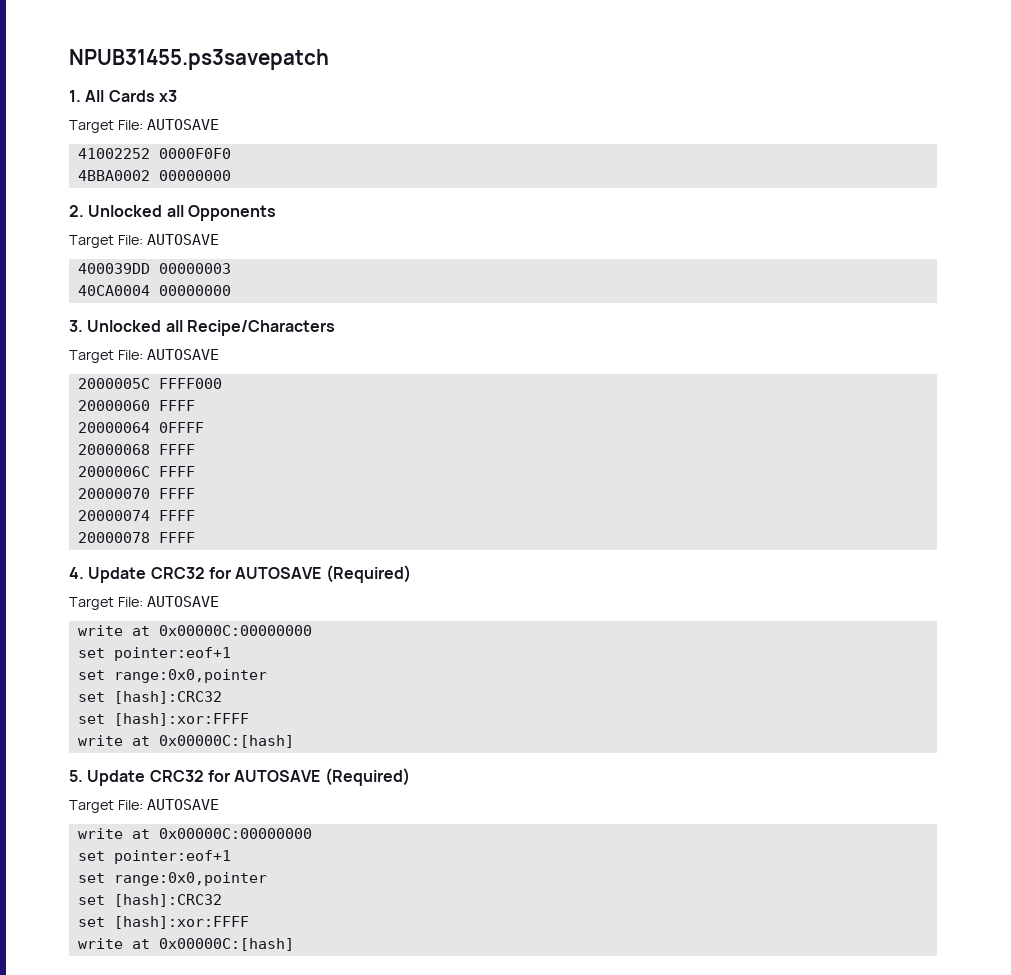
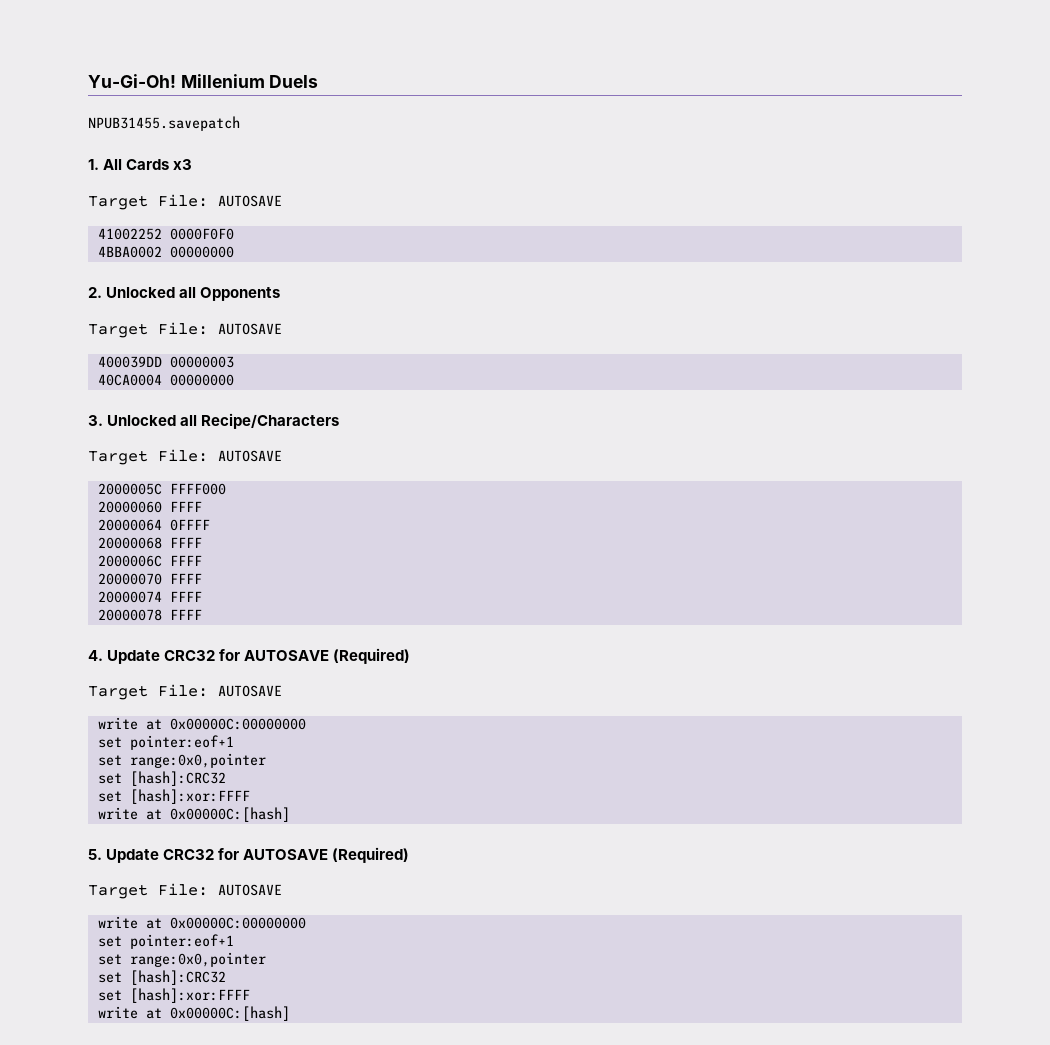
- NPUB31455.ps3savepatch
+ Yu-Gi-Oh! Millenium Duels
+ NPUB31455.savepatch

